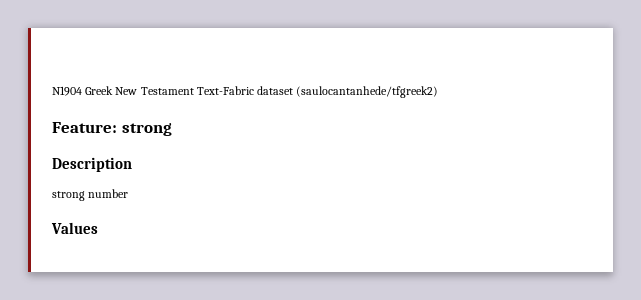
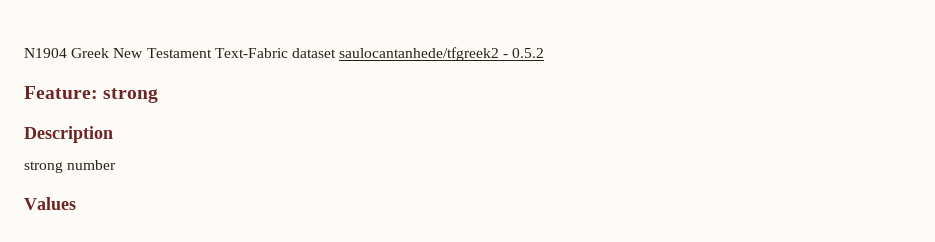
- N1904 Greek New Testament Text-Fabric dataset (saulocantanhede/tfgreek2)
+ N1904 Greek New Testament Text-Fabric dataset saulocantanhede/tfgreek2 - 0.5.2

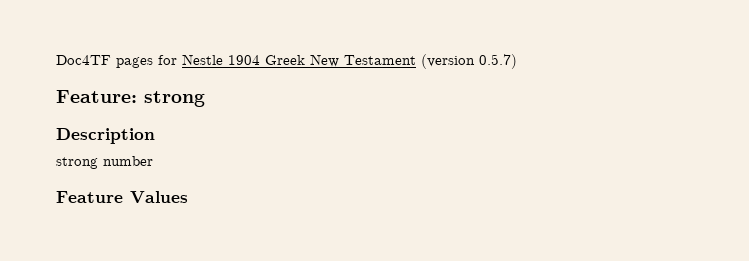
- N1904 Greek New Testament Text-Fabric dataset saulocantanhede/tfgreek2 - 0.5.2
+ Doc4TF pages for Nestle 1904 Greek New Testament (version 0.5.7)
- Values
+ Feature Values

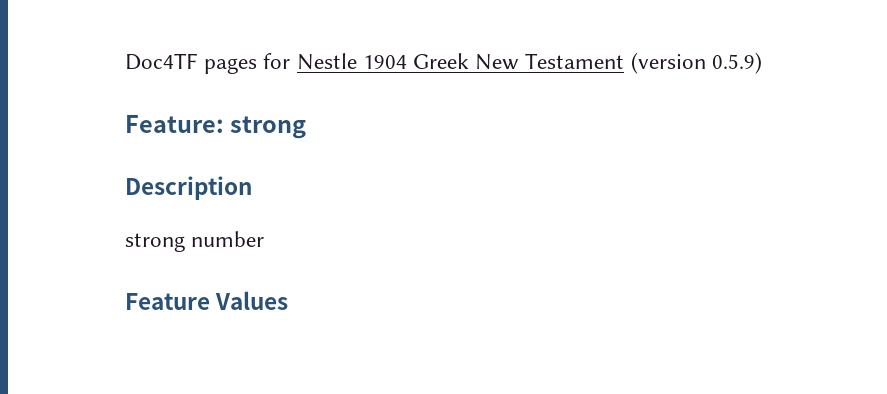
- Doc4TF pages for Nestle 1904 Greek New Testament (version 0.5.7)
+ Doc4TF pages for Nestle 1904 Greek New Testament (version 0.5.9)

